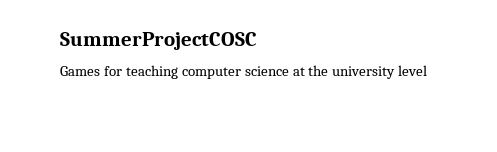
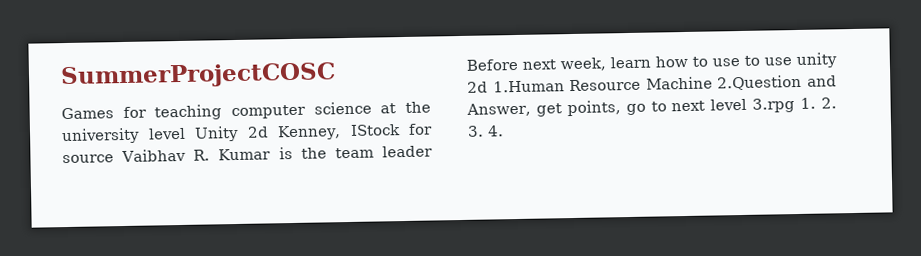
- Games for teaching computer science at the university level
+ Games for teaching computer science at the university level Unity 2d Kenney, IStock for source Vaibhav R. Kumar is the team leader Before next week, learn how to use to use unity 2d 1.Human Resource Machine 2.Question and Answer, get points, go to next level 3.rpg 1. 2. 3. 4.

